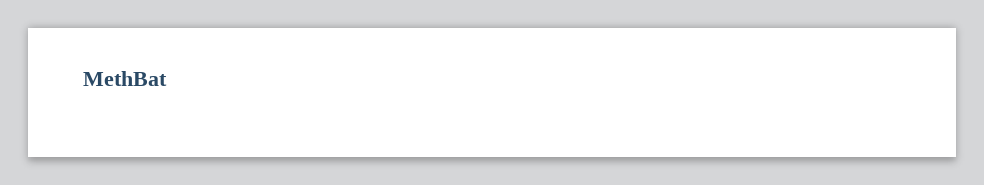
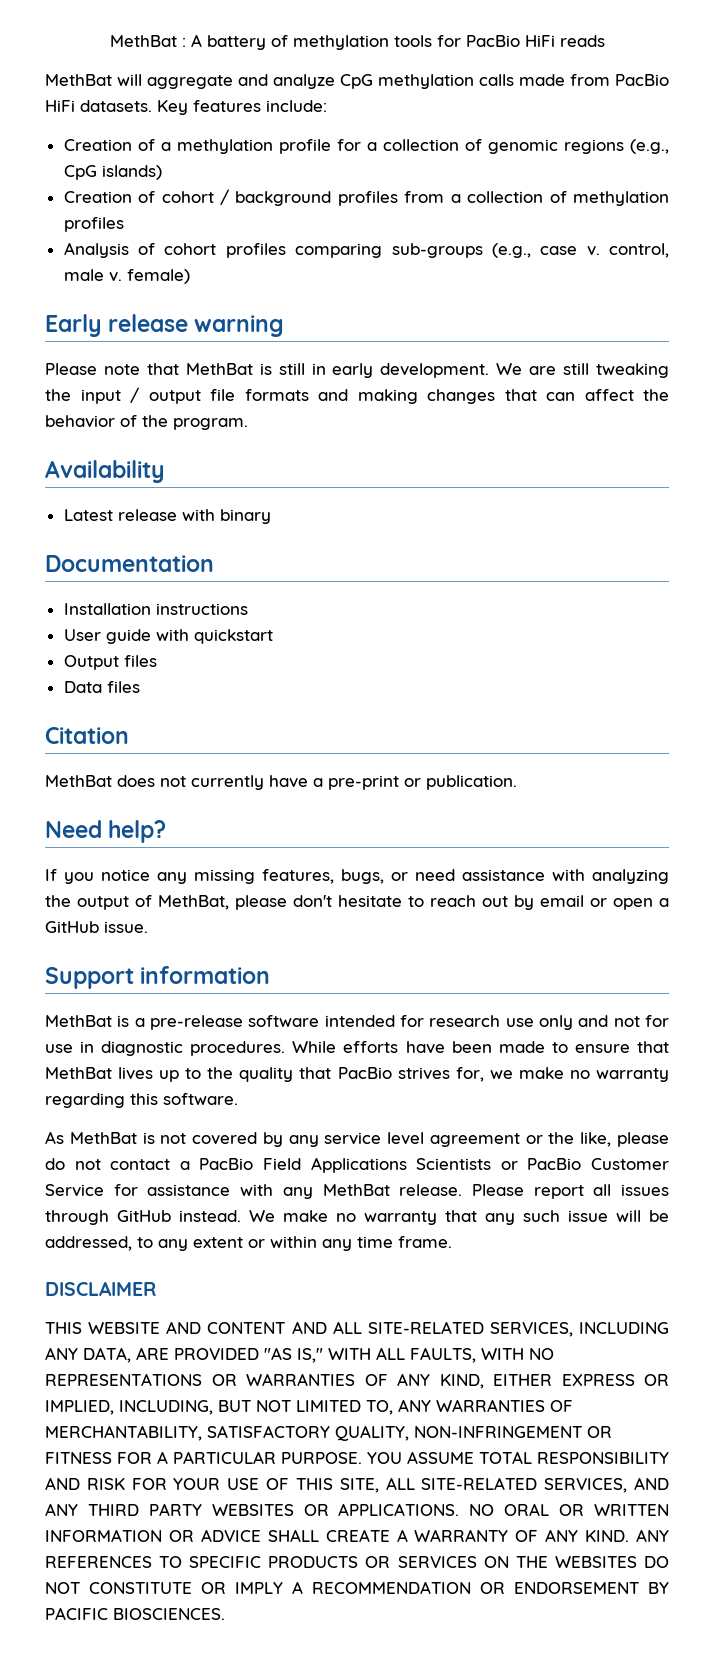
- MethBat
+ MethBat : A battery of methylation tools for PacBio HiFi reads
+ MethBat will aggregate and analyze CpG methylation calls made from PacBio HiFi datasets. Key features include:
+ Creation of a methylation profile for a collection of genomic regions (e.g., CpG islands)
+ Creation of cohort / background profiles from a collection of methylation profiles
+ Analysis of cohort profiles comparing sub-groups (e.g., case v. control, male v. female)
+ Early release warning
+ Please note that MethBat is still in early development. We are still tweaking the input / output file formats and making changes that can affect the behavior of the program.
+ Availability
+ Latest release with binary
+ Documentation
+ Installation instructions
+ User guide with quickstart
+ Output files
+ Data files
+ Citation
+ MethBat does not currently have a pre-print or publication.
+ Need help?
+ If you notice any missing features, bugs, or need assistance with analyzing the output of MethBat, please don't hesitate to reach out by email or open a GitHub issue.
+ Support information
+ MethBat is a pre-release software intended for research use only and not for use in diagnostic procedures. While efforts have been made to ensure that MethBat lives up to the quality that PacBio strives for, we make no warranty regarding this software.
+ As MethBat is not covered by any service level agreement or the like, please do not contact a PacBio Field Applications Scientists or PacBio Customer Service for assistance with any MethBat release. Please report all issues through GitHub instead. We make no warranty that any such issue will be addressed, to any extent or within any time frame.
+ DISCLAIMER
+ THIS WEBSITE AND CONTENT AND ALL SITE-RELATED SERVICES, INCLUDING ANY DATA, ARE PROVIDED "AS IS," WITH ALL FAULTS, WITH NO REPRESENTATIONS OR WARRANTIES OF ANY KIND, EITHER EXPRESS OR IMPLIED, INCLUDING, BUT NOT LIMITED TO, ANY WARRANTIES OF MERCHANTABILITY, SATISFACTORY QUALITY, NON-INFRINGEMENT OR FITNESS FOR A PARTICULAR PURPOSE. YOU ASSUME TOTAL RESPONSIBILITY AND RISK FOR YOUR USE OF THIS SITE, ALL SITE-RELATED SERVICES, AND ANY THIRD PARTY WEBSITES OR APPLICATIONS. NO ORAL OR WRITTEN INFORMATION OR ADVICE SHALL CREATE A WARRANTY OF ANY KIND. ANY REFERENCES TO SPECIFIC PRODUCTS OR SERVICES ON THE WEBSITES DO NOT CONSTITUTE OR IMPLY A RECOMMENDATION OR ENDORSEMENT BY PACIFIC BIOSCIENCES.

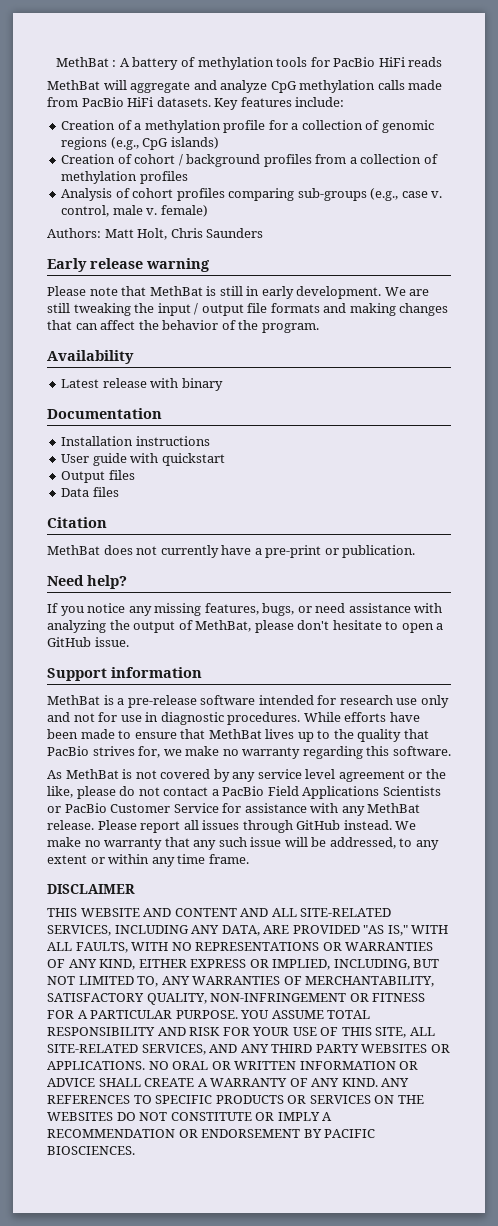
+ Authors: Matt Holt, Chris Saunders
- If you notice any missing features, bugs, or need assistance with analyzing the output of MethBat, please don't hesitate to reach out by email or open a GitHub issue.
+ If you notice any missing features, bugs, or need assistance with analyzing the output of MethBat, please don't hesitate to open a GitHub issue.

